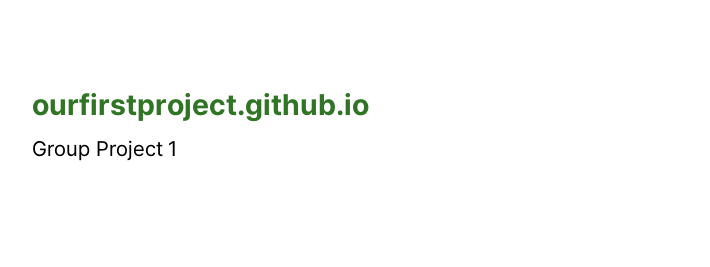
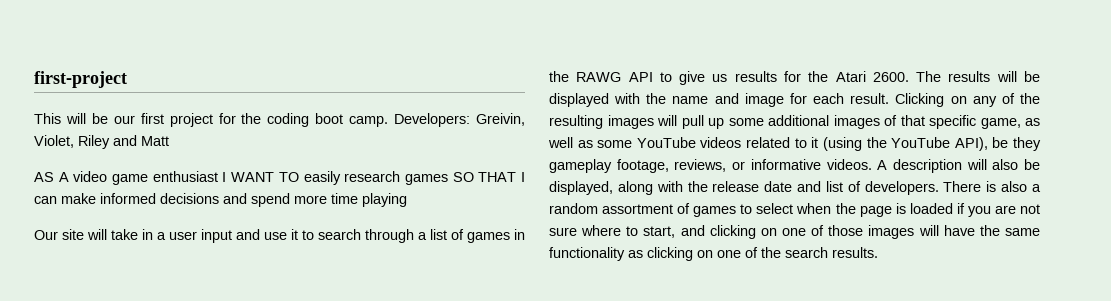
- ourfirstproject.github.io
- Group Project 1
+ first-project
+ This will be our first project for the coding boot camp. Developers: Greivin, Violet, Riley and Matt
+ AS A video game enthusiast I WANT TO easily research games SO THAT I can make informed decisions and spend more time playing
+ Our site will take in a user input and use it to search through a list of games in the RAWG API to give us results for the Atari 2600. The results will be displayed with the name and image for each result. Clicking on any of the resulting images will pull up some additional images of that specific game, as well as some YouTube videos related to it (using the YouTube API), be they gameplay footage, reviews, or informative videos. A description will also be displayed, along with the release date and list of developers. There is also a random assortment of games to select when the page is loaded if you are not sure where to start, and clicking on one of those images will have the same functionality as clicking on one of the search results.

